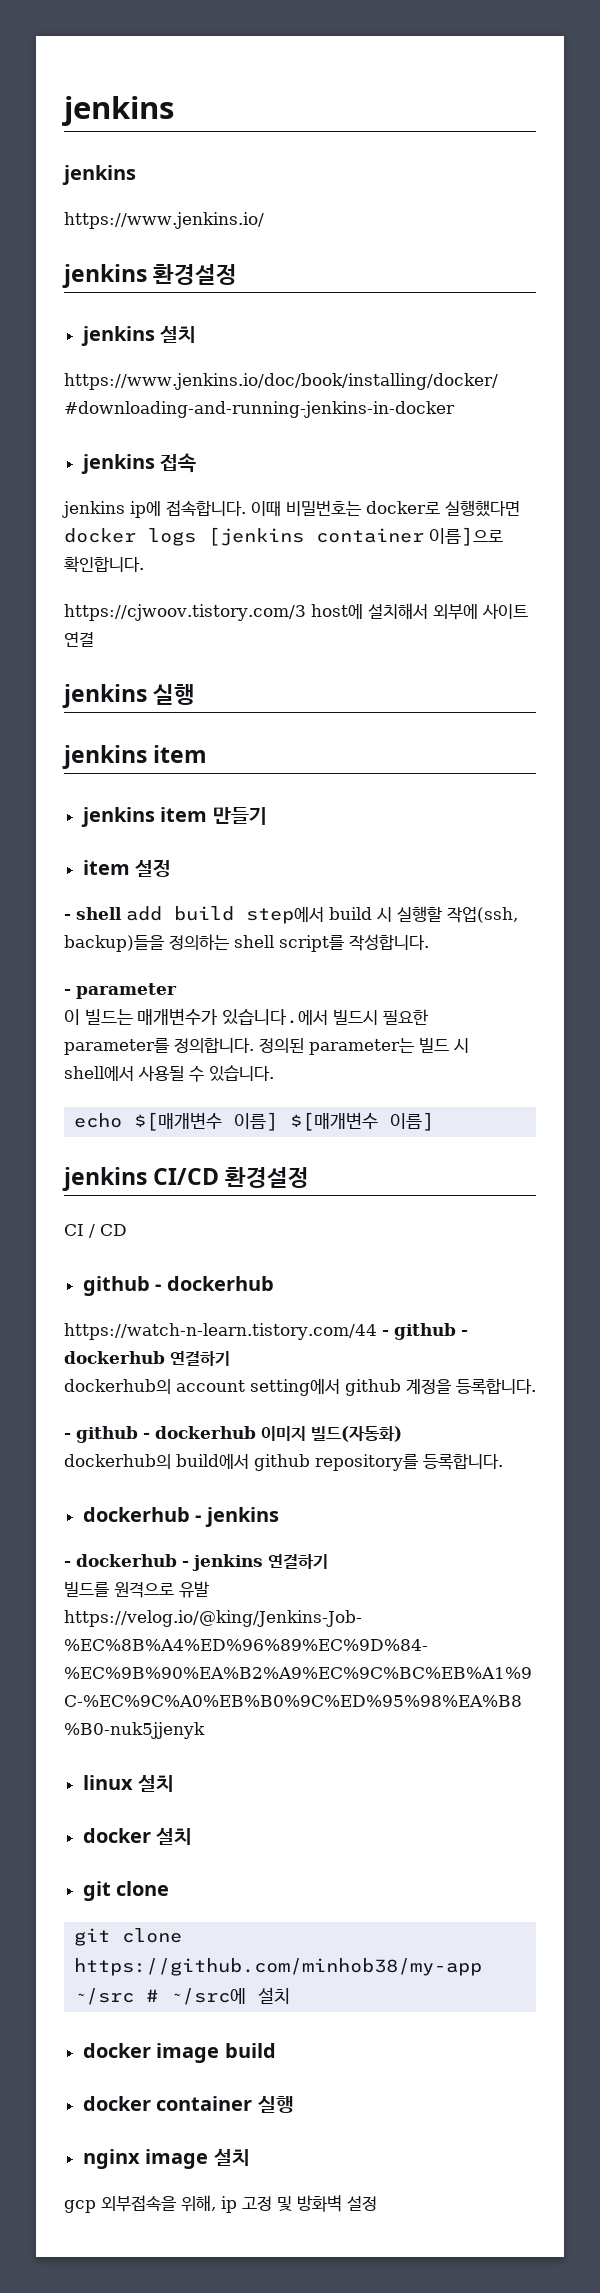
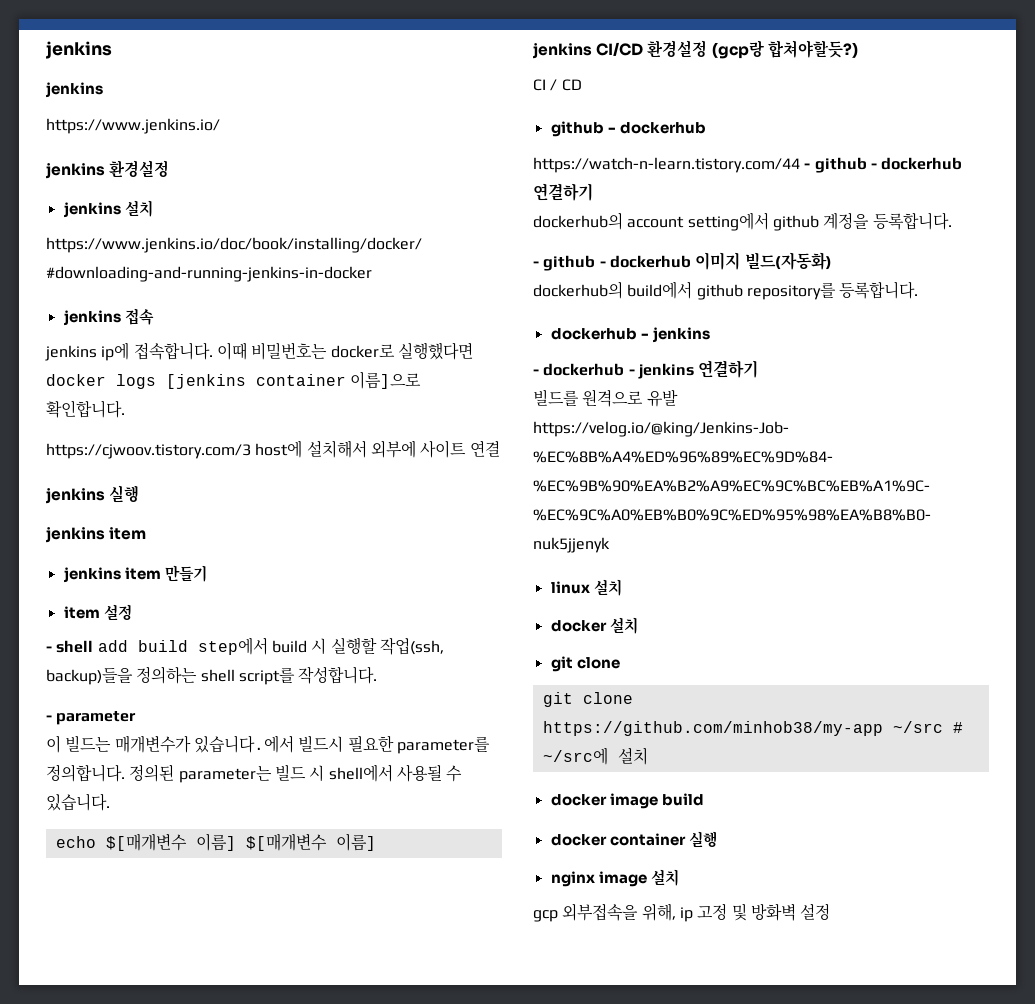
- jenkins CI/CD 환경설정
+ jenkins CI/CD 환경설정 (gcp랑 합쳐야할듯?)

